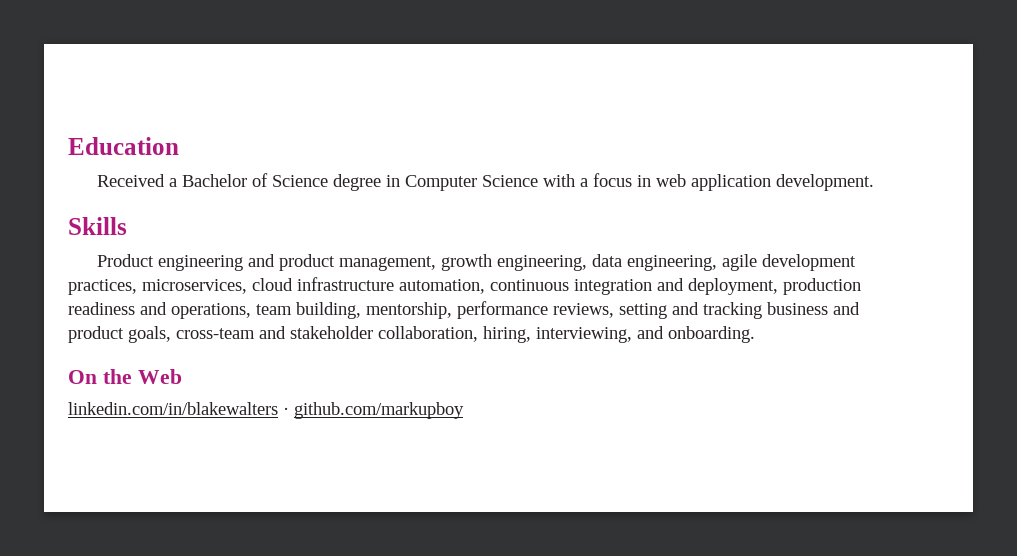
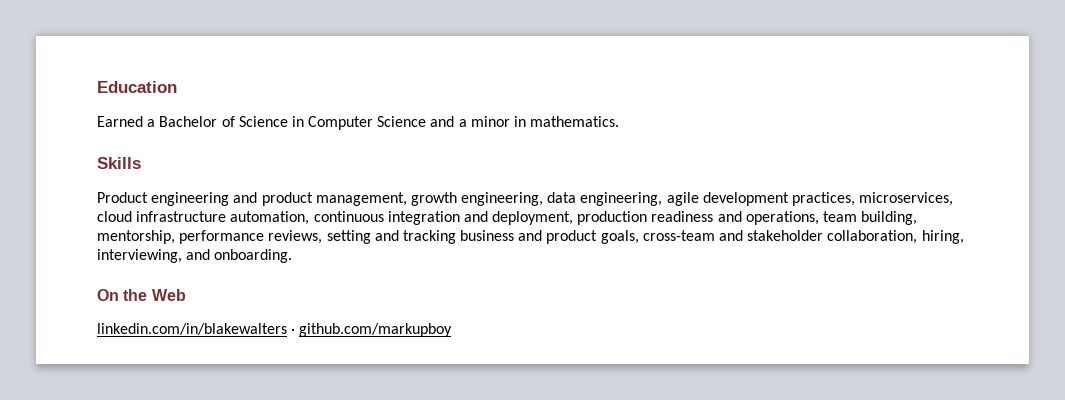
- Received a Bachelor of Science degree in Computer Science with a focus in web application development.
+ Earned a Bachelor of Science in Computer Science and a minor in mathematics.

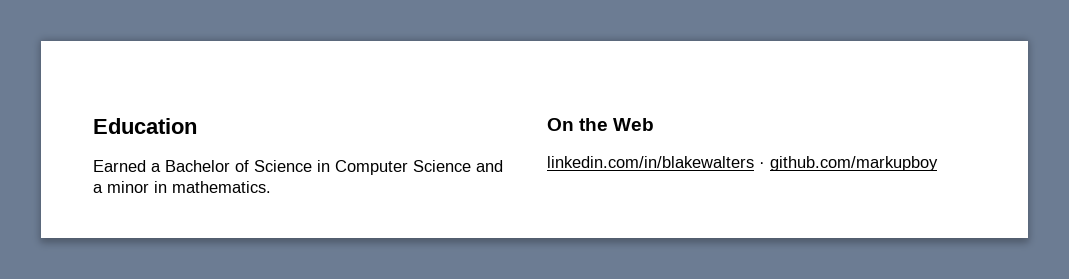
- Skills
- Product engineering and product management, growth engineering, data engineering, agile development practices, microservices, cloud infrastructure automation, continuous integration and deployment, production readiness and operations, team building, mentorship, performance reviews, setting and tracking business and product goals, cross-team and stakeholder collaboration, hiring, interviewing, and onboarding.

